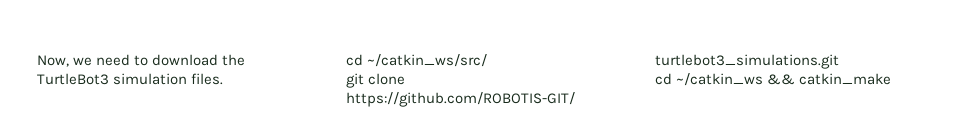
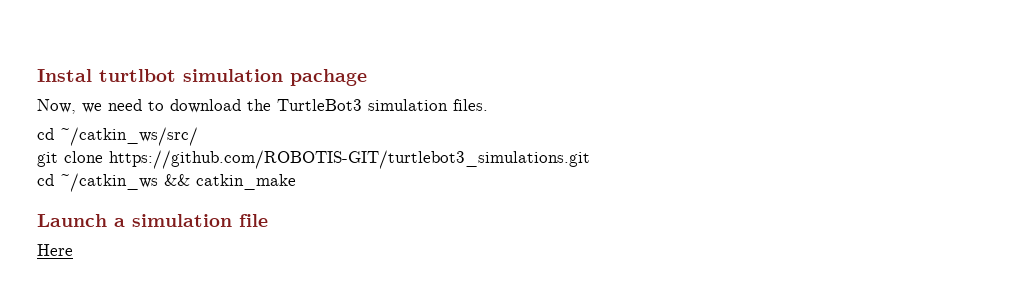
+ Instal turtlbot simulation pachage
+ Launch a simulation file
+ Here

